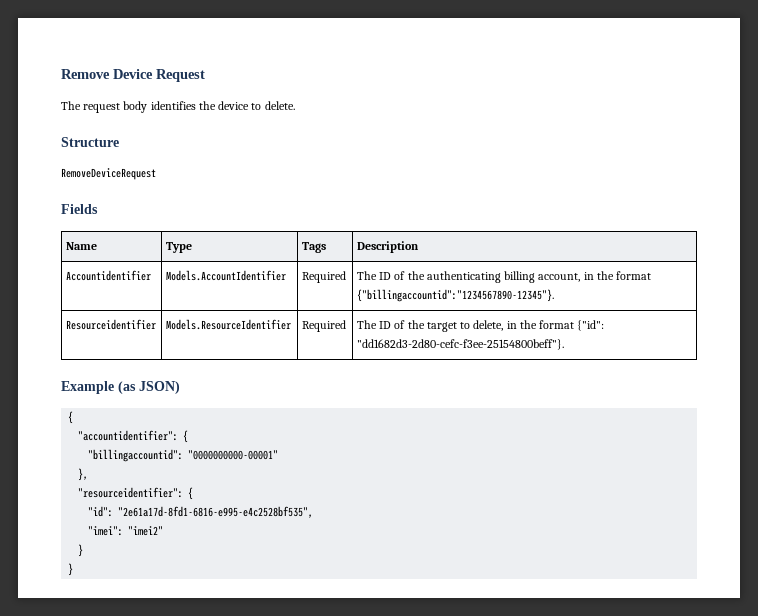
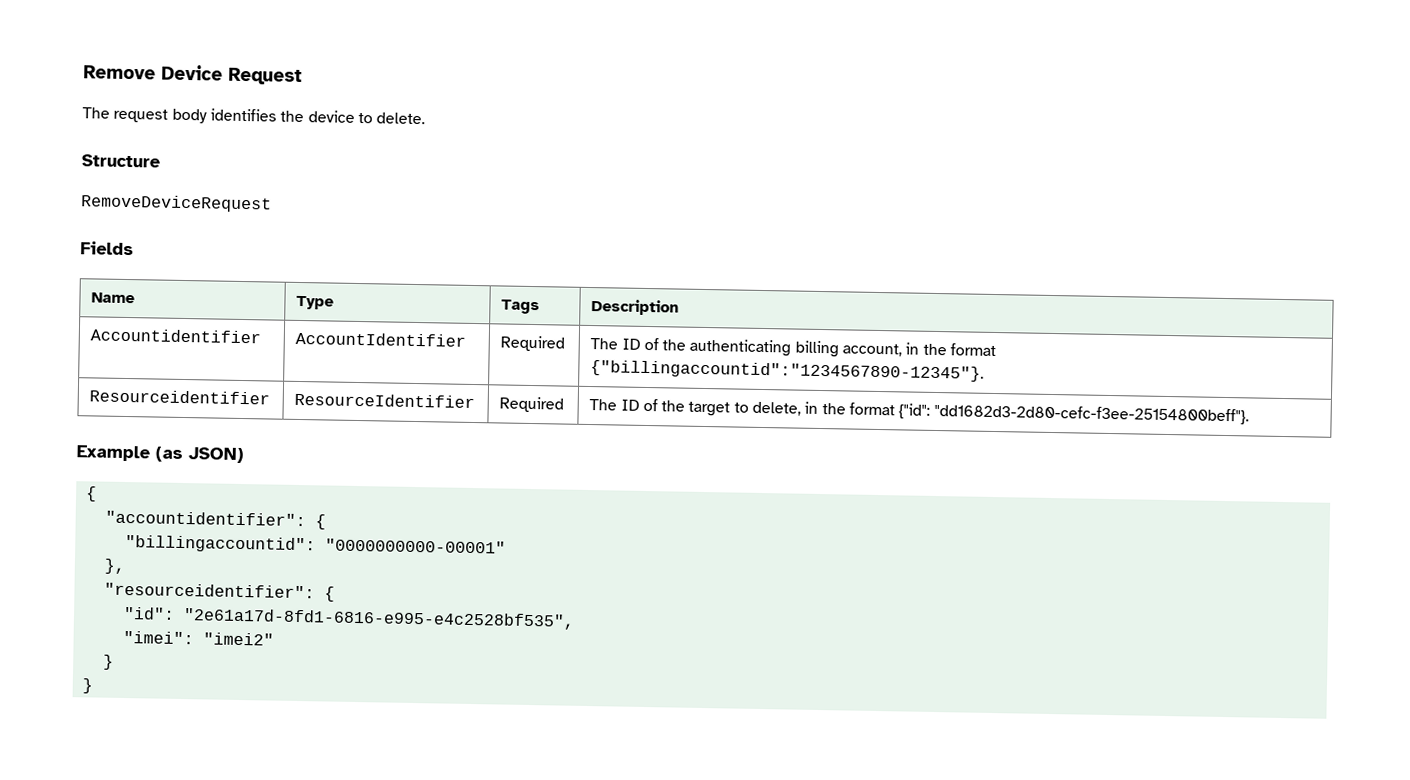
- Accountidentifier | Models.AccountIdentifier | Required | The ID of the authenticating billing account, in the format {"billingaccountid":"1234567890-12345"}.
+ Accountidentifier | AccountIdentifier | Required | The ID of the authenticating billing account, in the format {"billingaccountid":"1234567890-12345"}.
- Resourceidentifier | Models.ResourceIdentifier | Required | The ID of the target to delete, in the format {"id": "dd1682d3-2d80-cefc-f3ee-25154800beff"}.
+ Resourceidentifier | ResourceIdentifier | Required | The ID of the target to delete, in the format {"id": "dd1682d3-2d80-cefc-f3ee-25154800beff"}.

